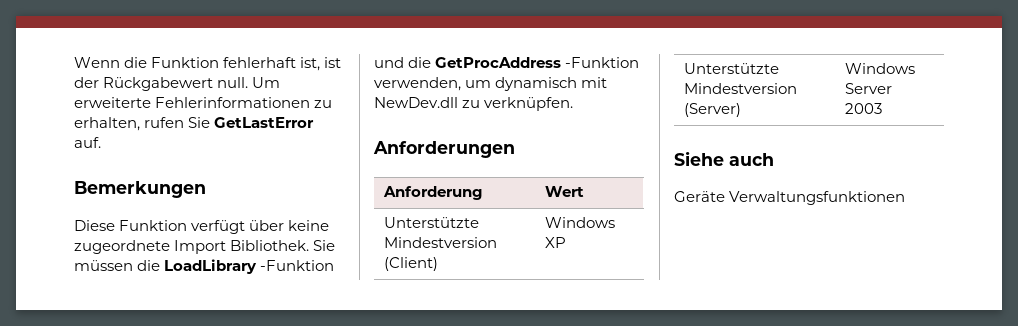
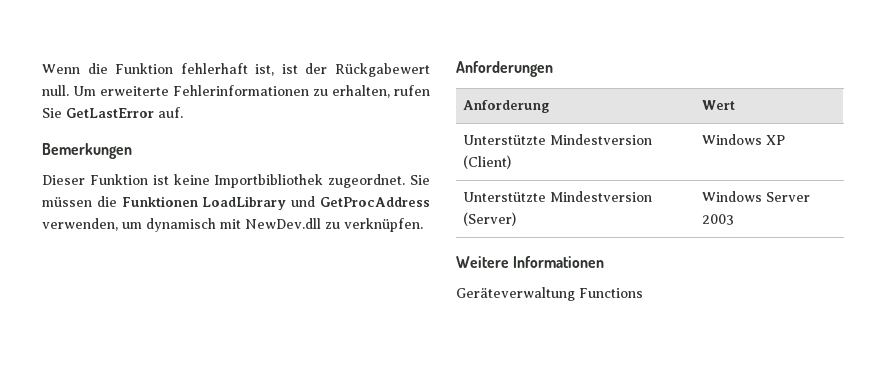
- Diese Funktion verfügt über keine zugeordnete Import Bibliothek. Sie müssen die LoadLibrary -Funktion und die GetProcAddress -Funktion verwenden, um dynamisch mit NewDev.dll zu verknüpfen.
+ Dieser Funktion ist keine Importbibliothek zugeordnet. Sie müssen die Funktionen LoadLibrary und GetProcAddress verwenden, um dynamisch mit NewDev.dll zu verknüpfen.
- Siehe auch
- Geräte Verwaltungsfunktionen
+ Weitere Informationen
+ Geräteverwaltung Functions

